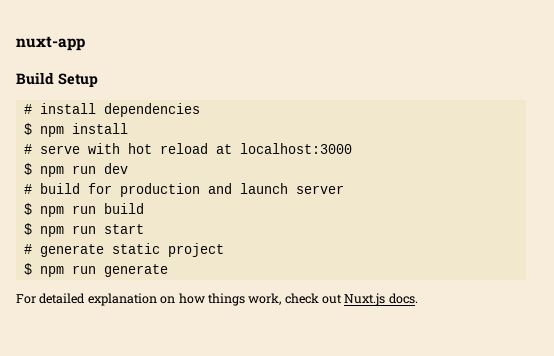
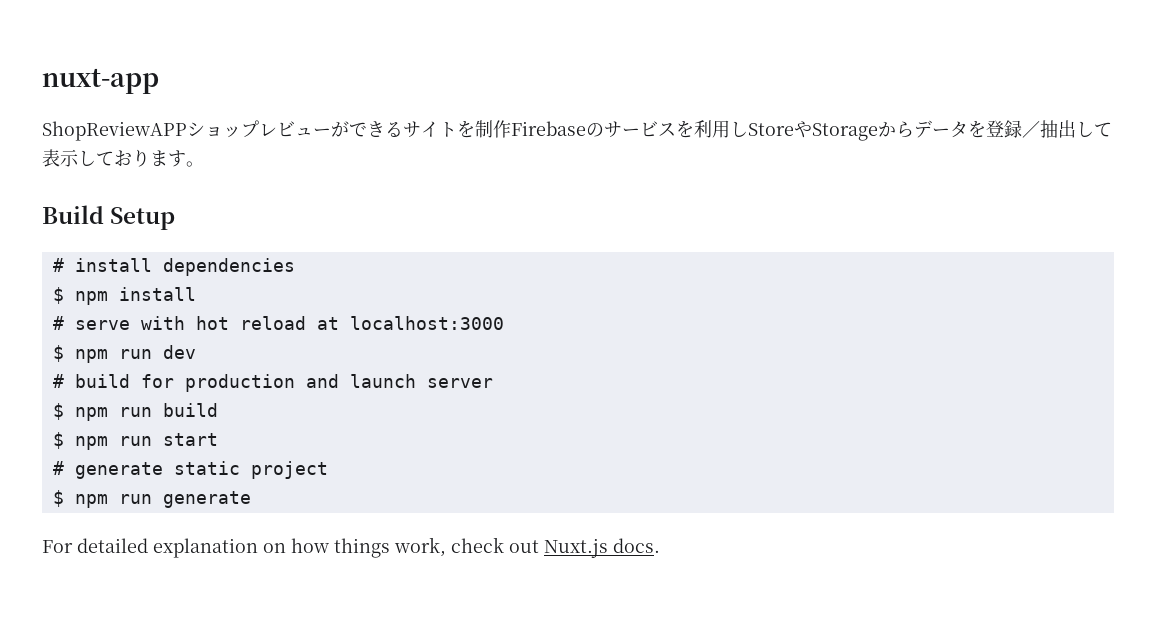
+ ShopReviewAPPショップレビューができるサイトを制作Firebaseのサービスを利用しStoreやStorageからデータを登録／抽出して表示しております。

